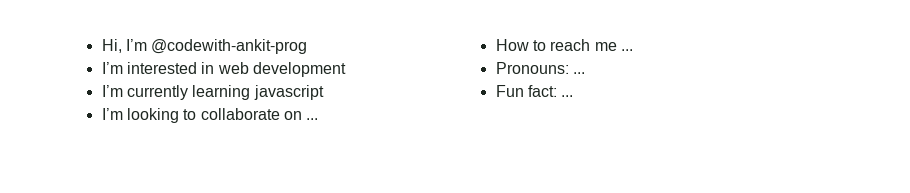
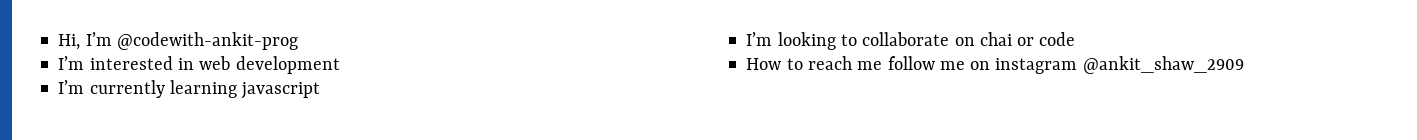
- I’m looking to collaborate on ...
+ I’m looking to collaborate on chai or code
- How to reach me ...
- Pronouns: ...
- Fun fact: ...
+ How to reach me follow me on instagram @ankit_shaw_2909

